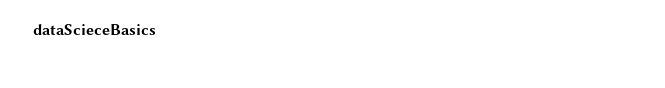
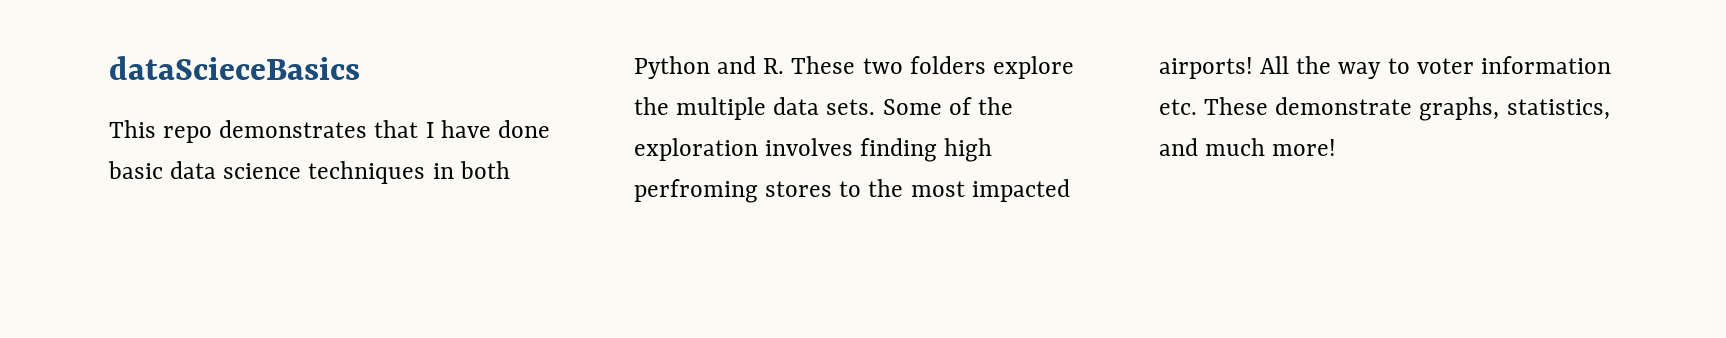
+ This repo demonstrates that I have done basic data science techniques in both Python and R. These two folders explore the multiple data sets. Some of the exploration involves finding high perfroming stores to the most impacted airports! All the way to voter information etc. These demonstrate graphs, statistics, and much more!

